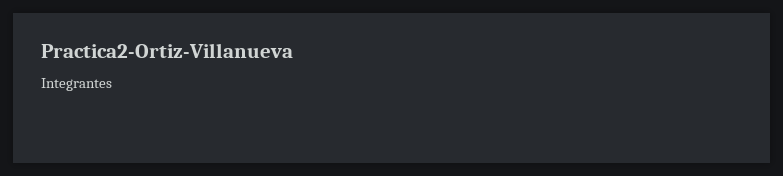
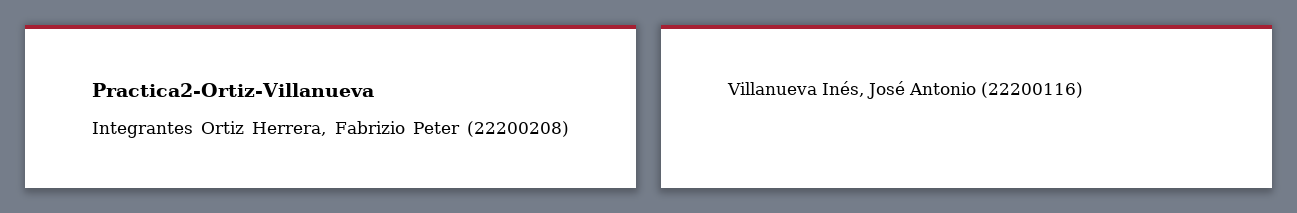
- Integrantes
+ Integrantes Ortiz Herrera, Fabrizio Peter (22200208) Villanueva Inés, José Antonio (22200116)

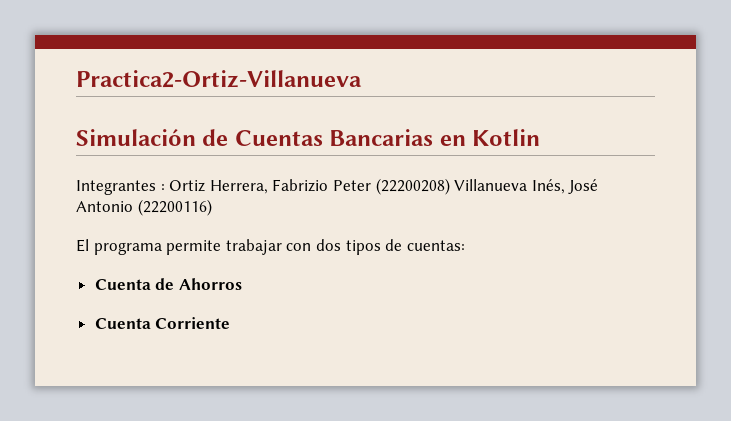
+ Simulación de Cuentas Bancarias en Kotlin
- Integrantes Ortiz Herrera, Fabrizio Peter (22200208) Villanueva Inés, José Antonio (22200116)
+ Integrantes : Ortiz Herrera, Fabrizio Peter (22200208) Villanueva Inés, José Antonio (22200116)
+ El programa permite trabajar con dos tipos de cuentas:
+ Cuenta de Ahorros
+ Cuenta Corriente

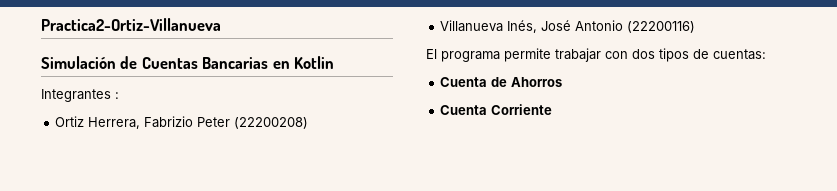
- Integrantes : Ortiz Herrera, Fabrizio Peter (22200208) Villanueva Inés, José Antonio (22200116)
+ Integrantes :
+ Ortiz Herrera, Fabrizio Peter (22200208)
+ Villanueva Inés, José Antonio (22200116)

